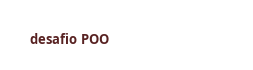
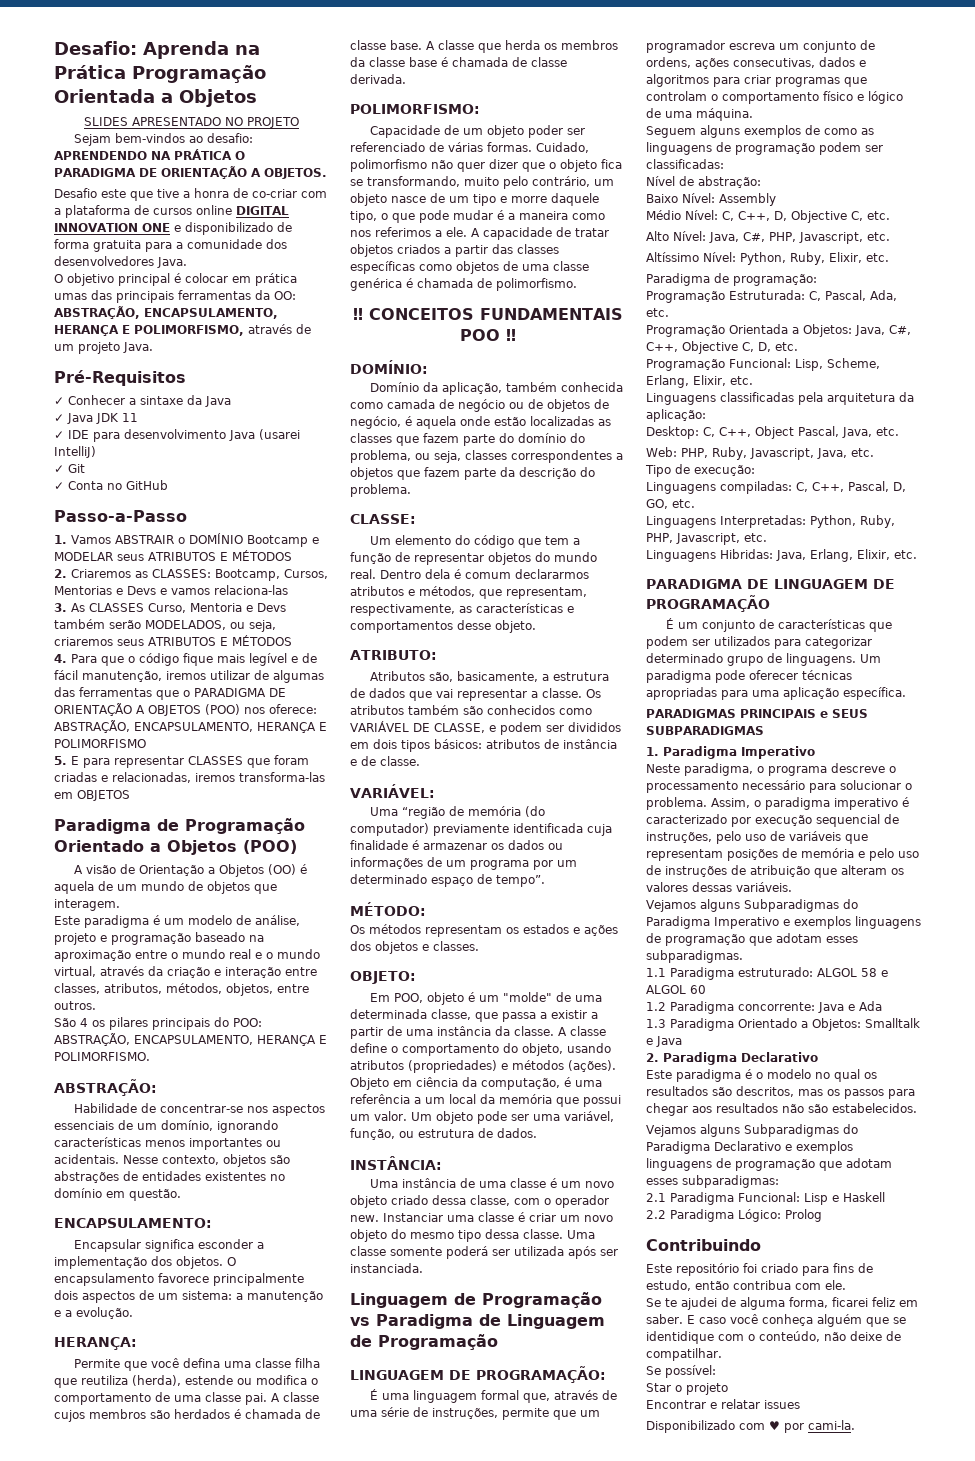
- desafio POO
+ Desafio: Aprenda na Prática Programação Orientada a Objetos
+ SLIDES APRESENTADO NO PROJETO
+ Sejam bem-vindos ao desafio: APRENDENDO NA PRÁTICA O PARADIGMA DE ORIENTAÇÃO A OBJETOS.
+ Desafio este que tive a honra de co-criar com a plataforma de cursos online DIGITAL INNOVATION ONE e disponibilizado de forma gratuita para a comunidade dos desenvolvedores Java.
+ O objetivo principal é colocar em prática umas das principais ferramentas da OO: ABSTRAÇÃO, ENCAPSULAMENTO, HERANÇA E POLIMORFISMO, através de um projeto Java.
+ Pré-Requisitos
+ ✓ Conhecer a sintaxe da Java
+ ✓ Java JDK 11
+ ✓ IDE para desenvolvimento Java (usarei IntelliJ)
+ ✓ Git
+ ✓ Conta no GitHub
+ Passo-a-Passo
+ 1. Vamos ABSTRAIR o DOMÍNIO Bootcamp e MODELAR seus ATRIBUTOS E MÉTODOS
+ 2. Criaremos as CLASSES: Bootcamp, Cursos, Mentorias e Devs e vamos relaciona-las
+ 3. As CLASSES Curso, Mentoria e Devs também serão MODELADOS, ou seja, criaremos seus ATRIBUTOS E MÉTODOS
+ 4. Para que o código fique mais legível e de fácil manutenção, iremos utilizar de algumas das ferramentas que o PARADIGMA DE ORIENTAÇÃO A OBJETOS (POO) nos oferece: ABSTRAÇÃO, ENCAPSULAMENTO, HERANÇA E POLIMORFISMO
+ 5. E para representar CLASSES que foram criadas e relacionadas, iremos transforma-las em OBJETOS
+ Paradigma de Programação Orientado a Objetos (POO)
+ A visão de Orientação a Objetos (OO) é aquela de um mundo de objetos que interagem.
+ Este paradigma é um modelo de análise, projeto e programação baseado na aproximação entre o mundo real e o mundo virtual, através da criação e interação entre classes, atributos, métodos, objetos, entre outros.
+ São 4 os pilares principais do POO: ABSTRAÇÃO, ENCAPSULAMENTO, HERANÇA E POLIMORFISMO.
+ ABSTRAÇÃO:
+ Habilidade de concentrar-se nos aspectos essenciais de um domínio, ignorando características menos importantes ou acidentais. Nesse contexto, objetos são abstrações de entidades existentes no domínio em questão.
+ ENCAPSULAMENTO:
+ Encapsular significa esconder a implementação dos objetos. O encapsulamento favorece principalmente dois aspectos de um sistema: a manutenção e a evolução.
+ HERANÇA:
+ Permite que você defina uma classe filha que reutiliza (herda), estende ou modifica o comportamento de uma classe pai. A classe cujos membros são herdados é chamada de classe base. A classe que herda os membros da classe base é chamada de classe derivada.
+ POLIMORFISMO:
+ Capacidade de um objeto poder ser referenciado de várias formas. Cuidado, polimorfismo não quer dizer que o objeto fica se transformando, muito pelo contrário, um objeto nasce de um tipo e morre daquele tipo, o que pode mudar é a maneira como nos referimos a ele. A capacidade de tratar objetos criados a partir das classes específicas como objetos de uma classe genérica é chamada de polimorfismo.
+ ‼ CONCEITOS FUNDAMENTAIS POO ‼
+ DOMÍNIO:
+ Domínio da aplicação, também conhecida como camada de negócio ou de objetos de negócio, é aquela onde estão localizadas as classes que fazem parte do domínio do problema, ou seja, classes correspondentes a objetos que fazem parte da descrição do problema.
+ CLASSE:
+ Um elemento do código que tem a função de representar objetos do mundo real. Dentro dela é comum declararmos atributos e métodos, que representam, respectivamente, as características e comportamentos desse objeto.
+ ATRIBUTO:
+ Atributos são, basicamente, a estrutura de dados que vai representar a classe. Os atributos também são conhecidos como VARIÁVEL DE CLASSE, e podem ser divididos em dois tipos básicos: atributos de instância e de classe.
+ VARIÁVEL:
+ Uma “região de memória (do computador) previamente identificada cuja finalidade é armazenar os dados ou informações de um programa por um determinado espaço de tempo”.
+ MÉTODO:
+ Os métodos representam os estados e ações dos objetos e classes.
+ OBJETO:
+ Em POO, objeto é um "molde" de uma determinada classe, que passa a existir a partir de uma instância da classe. A classe define o comportamento do objeto, usando atributos (propriedades) e métodos (ações). Objeto em ciência da computação, é uma referência a um local da memória que possui um valor. Um objeto pode ser uma variável, função, ou estrutura de dados.
+ INSTÂNCIA:
+ Uma instância de uma classe é um novo objeto criado dessa classe, com o operador new. Instanciar uma classe é criar um novo objeto do mesmo tipo dessa classe. Uma classe somente poderá ser utilizada após ser instanciada.
+ Linguagem de Programação vs Paradigma de Linguagem de Programação
+ LINGUAGEM DE PROGRAMAÇÃO:
+ É uma linguagem formal que, através de uma série de instruções, permite que um programador escreva um conjunto de ordens, ações consecutivas, dados e algoritmos para criar programas que controlam o comportamento físico e lógico de uma máquina.
+ Seguem alguns exemplos de como as linguagens de programação podem ser classificadas:
+ Nível de abstração:
+ Baixo Nível: Assembly
+ Médio Nível: C, C++, D, Objective C, etc.
+ Alto Nível: Java, C#, PHP, Javascript, etc.
+ Altíssimo Nível: Python, Ruby, Elixir, etc.
+ Paradigma de programação:
+ Programação Estruturada: C, Pascal, Ada, etc.
+ Programação Orientada a Objetos: Java, C#, C++, Objective C, D, etc.
+ Programação Funcional: Lisp, Scheme, Erlang, Elixir, etc.
+ Linguagens classificadas pela arquitetura da aplicação:
+ Desktop: C, C++, Object Pascal, Java, etc.
+ Web: PHP, Ruby, Javascript, Java, etc.
+ Tipo de execução:
+ Linguagens compiladas: C, C++, Pascal, D, GO, etc.
+ Linguagens Interpretadas: Python, Ruby, PHP, Javascript, etc.
+ Linguagens Hibridas: Java, Erlang, Elixir, etc.
+ PARADIGMA DE LINGUAGEM DE PROGRAMAÇÃO
+ É um conjunto de características que podem ser utilizados para categorizar determinado grupo de linguagens. Um paradigma pode oferecer técnicas apropriadas para uma aplicação específica.
+ PARADIGMAS PRINCIPAIS e SEUS SUBPARADIGMAS
+ 1. Paradigma Imperativo
+ Neste paradigma, o programa descreve o processamento necessário para solucionar o problema. Assim, o paradigma imperativo é caracterizado por execução sequencial de instruções, pelo uso de variáveis que representam posições de memória e pelo uso de instruções de atribuição que alteram os valores dessas variáveis.
+ Vejamos alguns Subparadigmas do Paradigma Imperativo e exemplos linguagens de programação que adotam esses subparadigmas.
+ 1.1 Paradigma estruturado: ALGOL 58 e ALGOL 60
+ 1.2 Paradigma concorrente: Java e Ada
+ 1.3 Paradigma Orientado a Objetos: Smalltalk e Java
+ 2. Paradigma Declarativo
+ Este paradigma é o modelo no qual os resultados são descritos, mas os passos para chegar aos resultados não são estabelecidos.
+ Vejamos alguns Subparadigmas do Paradigma Declarativo e exemplos linguagens de programação que adotam esses subparadigmas:
+ 2.1 Paradigma Funcional: Lisp e Haskell
+ 2.2 Paradigma Lógico: Prolog
+ Contribuindo
+ Este repositório foi criado para fins de estudo, então contribua com ele.
+ Se te ajudei de alguma forma, ficarei feliz em saber. E caso você conheça alguém que se identidique com o conteúdo, não deixe de compatilhar.
+ Se possível:
+ Star o projeto
+ Encontrar e relatar issues
+ Disponibilizado com ♥ por cami-la.

